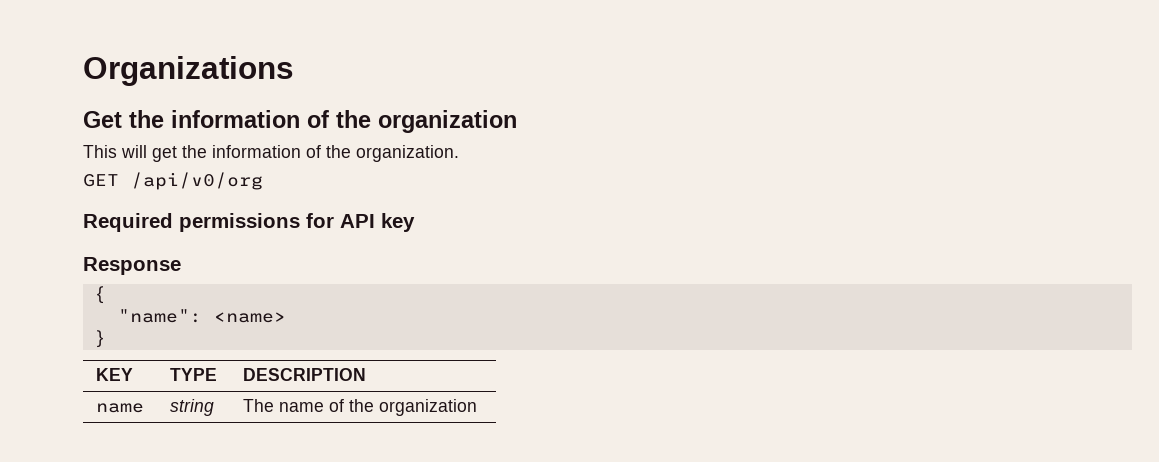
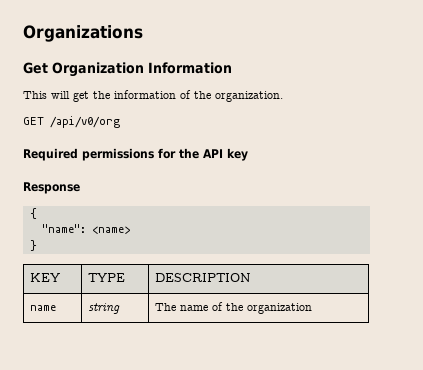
- Get the information of the organization
+ Get Organization Information
- Required permissions for API key
+ Required permissions for the API key

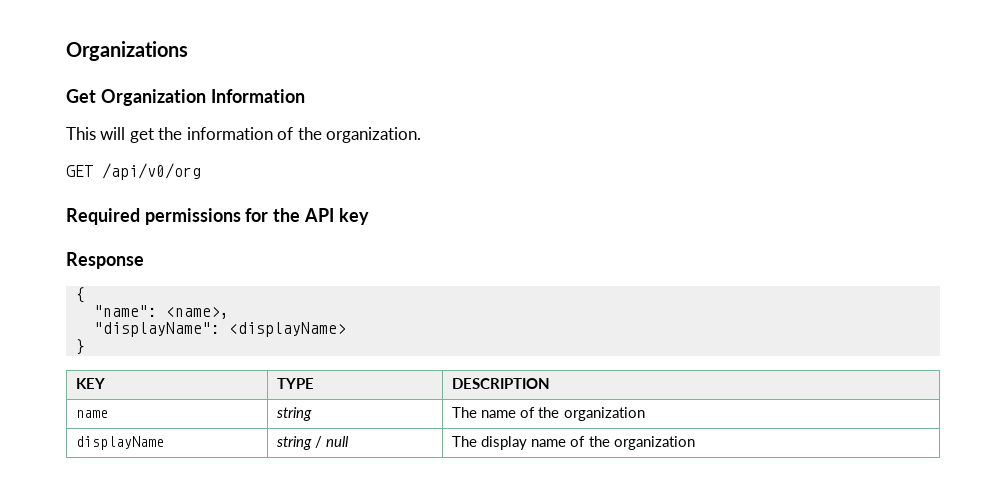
- "name": <name>
+ "name": <name>,
+ "displayName": <displayName>
+ displayName | string / null | The display name of the organization

